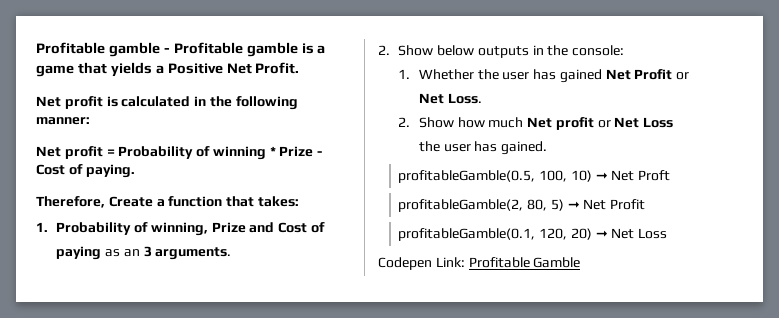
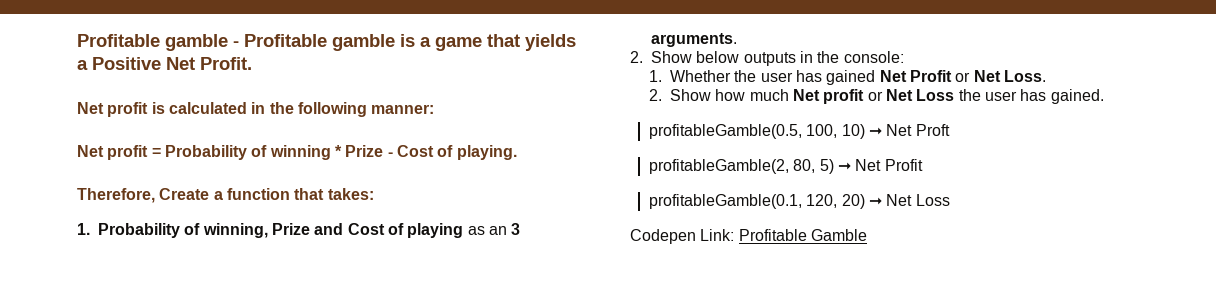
- Net profit = Probability of winning * Prize - Cost of paying.
+ Net profit = Probability of winning * Prize - Cost of playing.
- 1. Probability of winning, Prize and Cost of paying as an 3 arguments.
+ 1. Probability of winning, Prize and Cost of playing as an 3 arguments.

